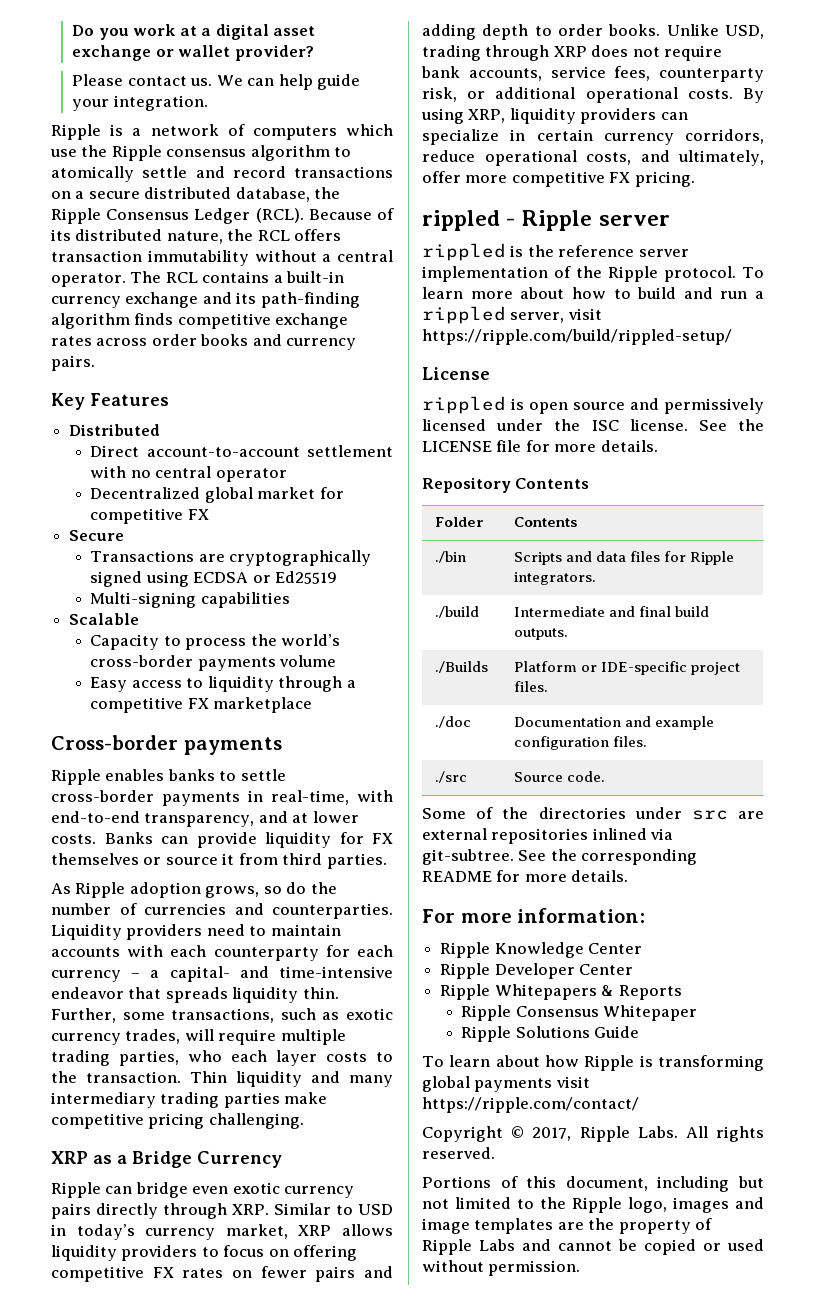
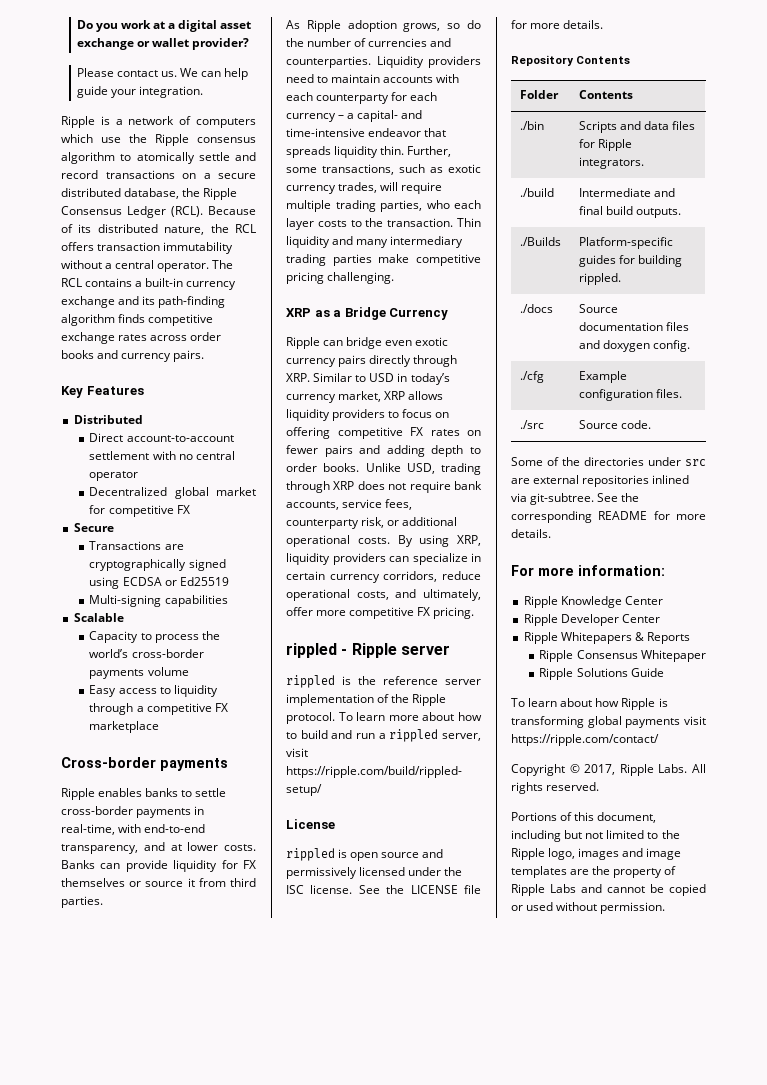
- ./Builds | Platform or IDE-specific project files.
- ./doc | Documentation and example configuration files.
+ ./Builds | Platform-specific guides for building rippled.
+ ./docs | Source documentation files and doxygen config.
+ ./cfg | Example configuration files.

